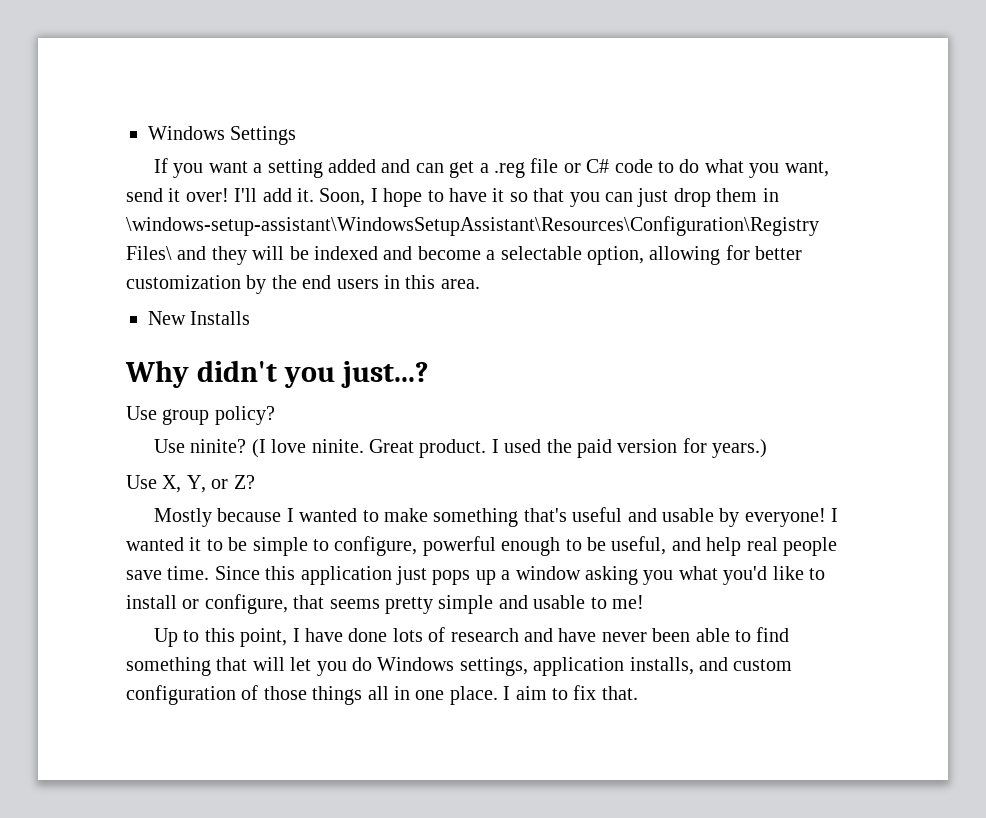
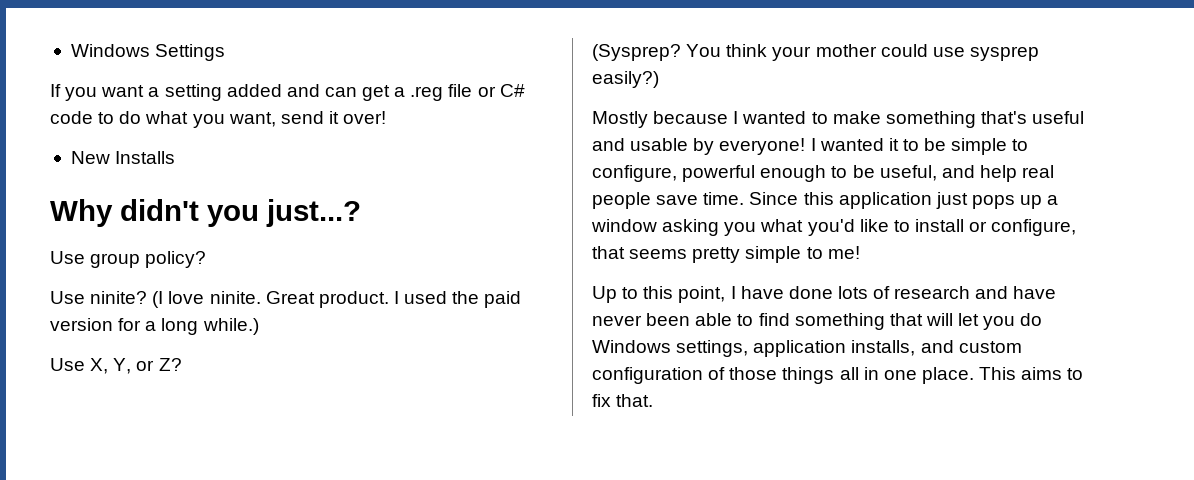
- I'll add it. Soon, I hope to have it so that you can just drop them in \windows-setup-assistant\WindowsSetupAssistant\Resources\Configuration\Registry Files\ and they will be indexed and become a selectable option, allowing for better customization by the end users in this area.
- I used the paid version for years.)
+ I used the paid version for a long while.)
+ (Sysprep? You think your mother could use sysprep easily?)
- Since this application just pops up a window asking you what you'd like to install or configure, that seems pretty simple and usable to me!
+ Since this application just pops up a window asking you what you'd like to install or configure, that seems pretty simple to me!
- I aim to fix that.
+ This aims to fix that.

